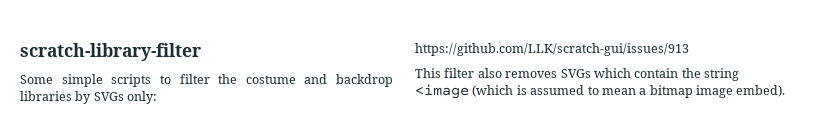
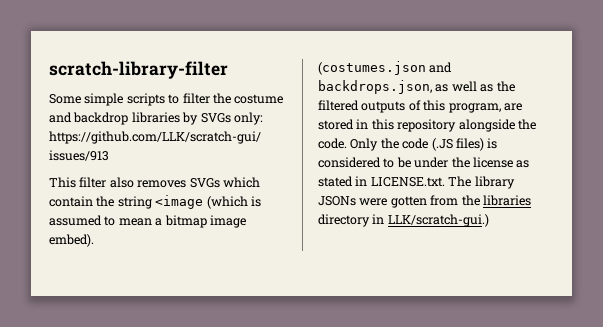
+ (costumes.json and backdrops.json, as well as the filtered outputs of this program, are stored in this repository alongside the code. Only the code (.JS files) is considered to be under the license as stated in LICENSE.txt. The library JSONs were gotten from the libraries directory in LLK/scratch-gui.)

